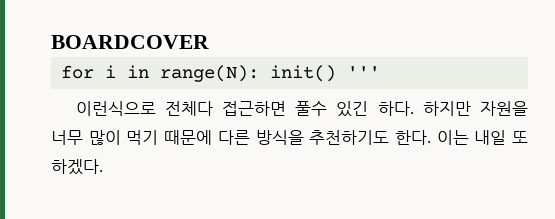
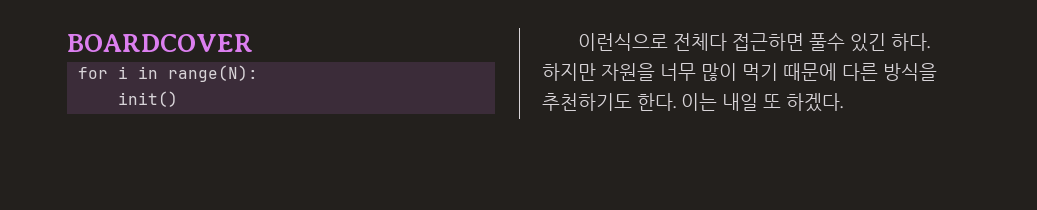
- for i in range(N): init() '''
+ for i in range(N):
+ init()

